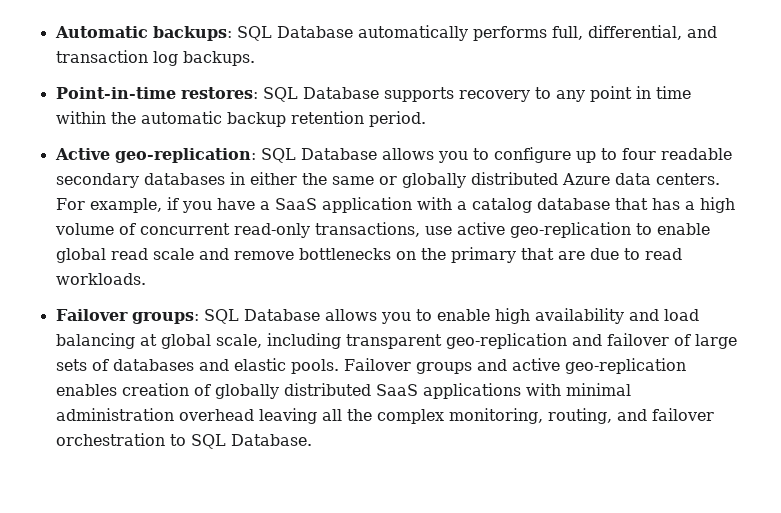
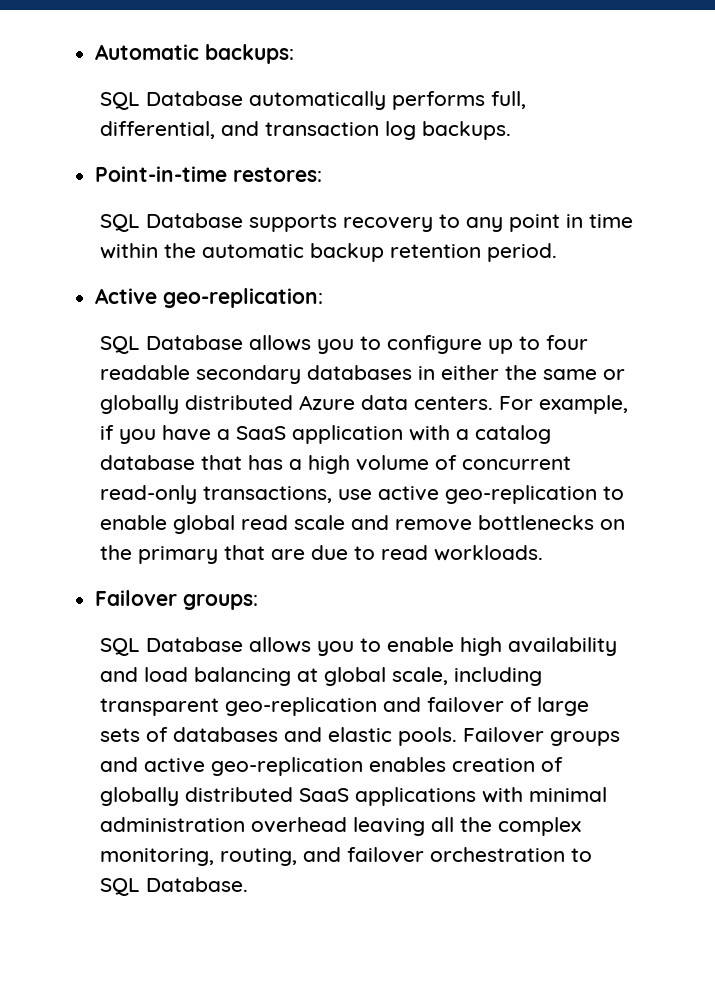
- Automatic backups: SQL Database automatically performs full, differential, and transaction log backups.
+ Automatic backups:
+ SQL Database automatically performs full, differential, and transaction log backups.
- Point-in-time restores: SQL Database supports recovery to any point in time within the automatic backup retention period.
+ Point-in-time restores:
+ SQL Database supports recovery to any point in time within the automatic backup retention period.
- Active geo-replication: SQL Database allows you to configure up to four readable secondary databases in either the same or globally distributed Azure data centers.
+ Active geo-replication:
+ SQL Database allows you to configure up to four readable secondary databases in either the same or globally distributed Azure data centers.
- Failover groups: SQL Database allows you to enable high availability and load balancing at global scale, including transparent geo-replication and failover of large sets of databases and elastic pools.
+ Failover groups:
+ SQL Database allows you to enable high availability and load balancing at global scale, including transparent geo-replication and failover of large sets of databases and elastic pools.

